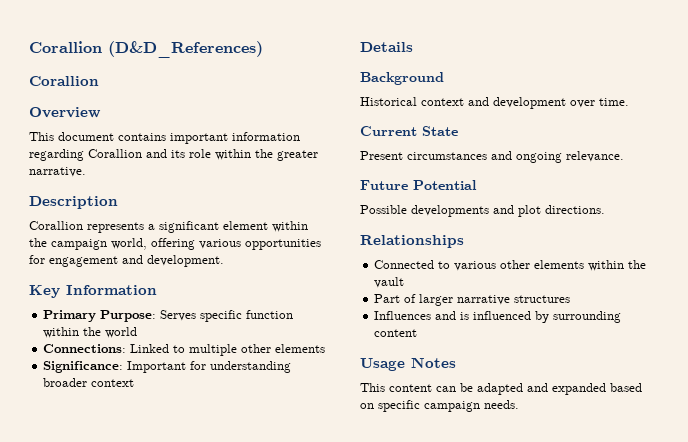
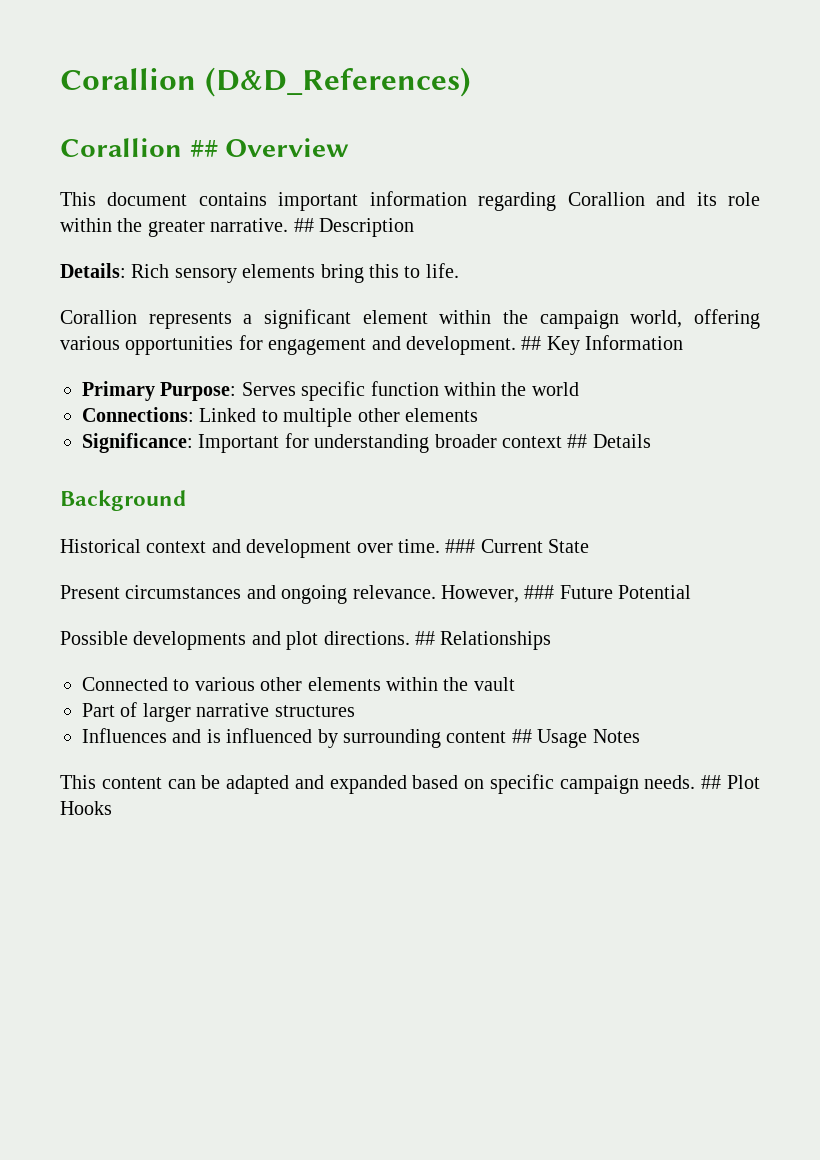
  Corallion (D&D_References)
- Corallion
- Overview
+ Corallion ## Overview
- This document contains important information regarding Corallion and its role within the greater narrative.
- Description
+ This document contains important information regarding Corallion and its role within the greater narrative. ## Description
+ Details: Rich sensory elements bring this to life.
- Corallion represents a significant element within the campaign world, offering various opportunities for engagement and development.
- Key Information
+ Corallion represents a significant element within the campaign world, offering various opportunities for engagement and development. ## Key Information
- Significance: Important for understanding broader context
- Details
+ Significance: Important for understanding broader context ## Details
- Historical context and development over time.
- Current State
+ Historical context and development over time. ### Current State
- Present circumstances and ongoing relevance.
- Future Potential
+ Present circumstances and ongoing relevance. However, ### Future Potential
- Possible developments and plot directions.
- Relationships
+ Possible developments and plot directions. ## Relationships
- Influences and is influenced by surrounding content
- Usage Notes
+ Influences and is influenced by surrounding content ## Usage Notes
+ ## Plot Hooks

